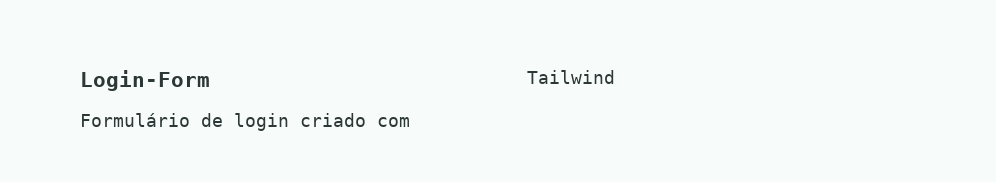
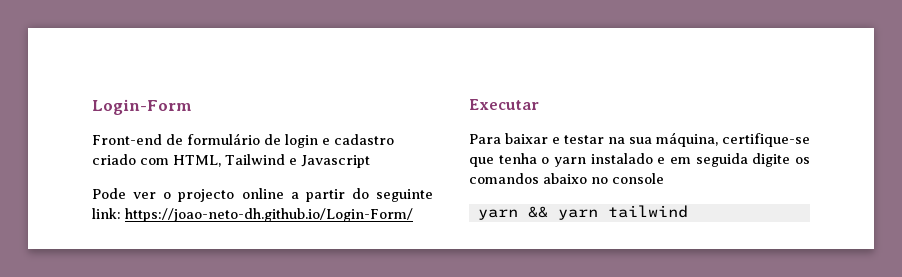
- Formulário de login criado com Tailwind
+ Front-end de formulário de login e cadastro criado com HTML, Tailwind e Javascript
+ Pode ver o projecto online a partir do seguinte link: https://joao-neto-dh.github.io/Login-Form/
+ Executar
+ Para baixar e testar na sua máquina, certifique-se que tenha o yarn instalado e em seguida digite os comandos abaixo no console
+ yarn && yarn tailwind

